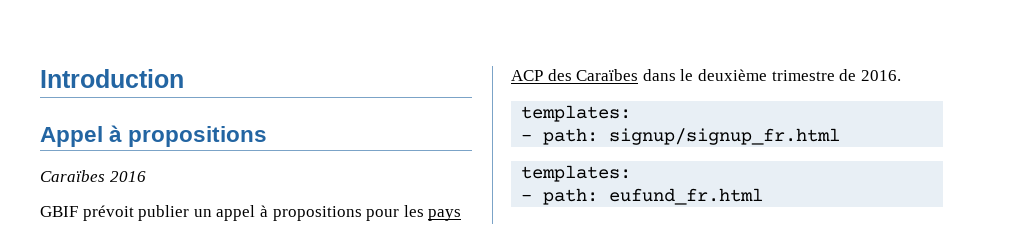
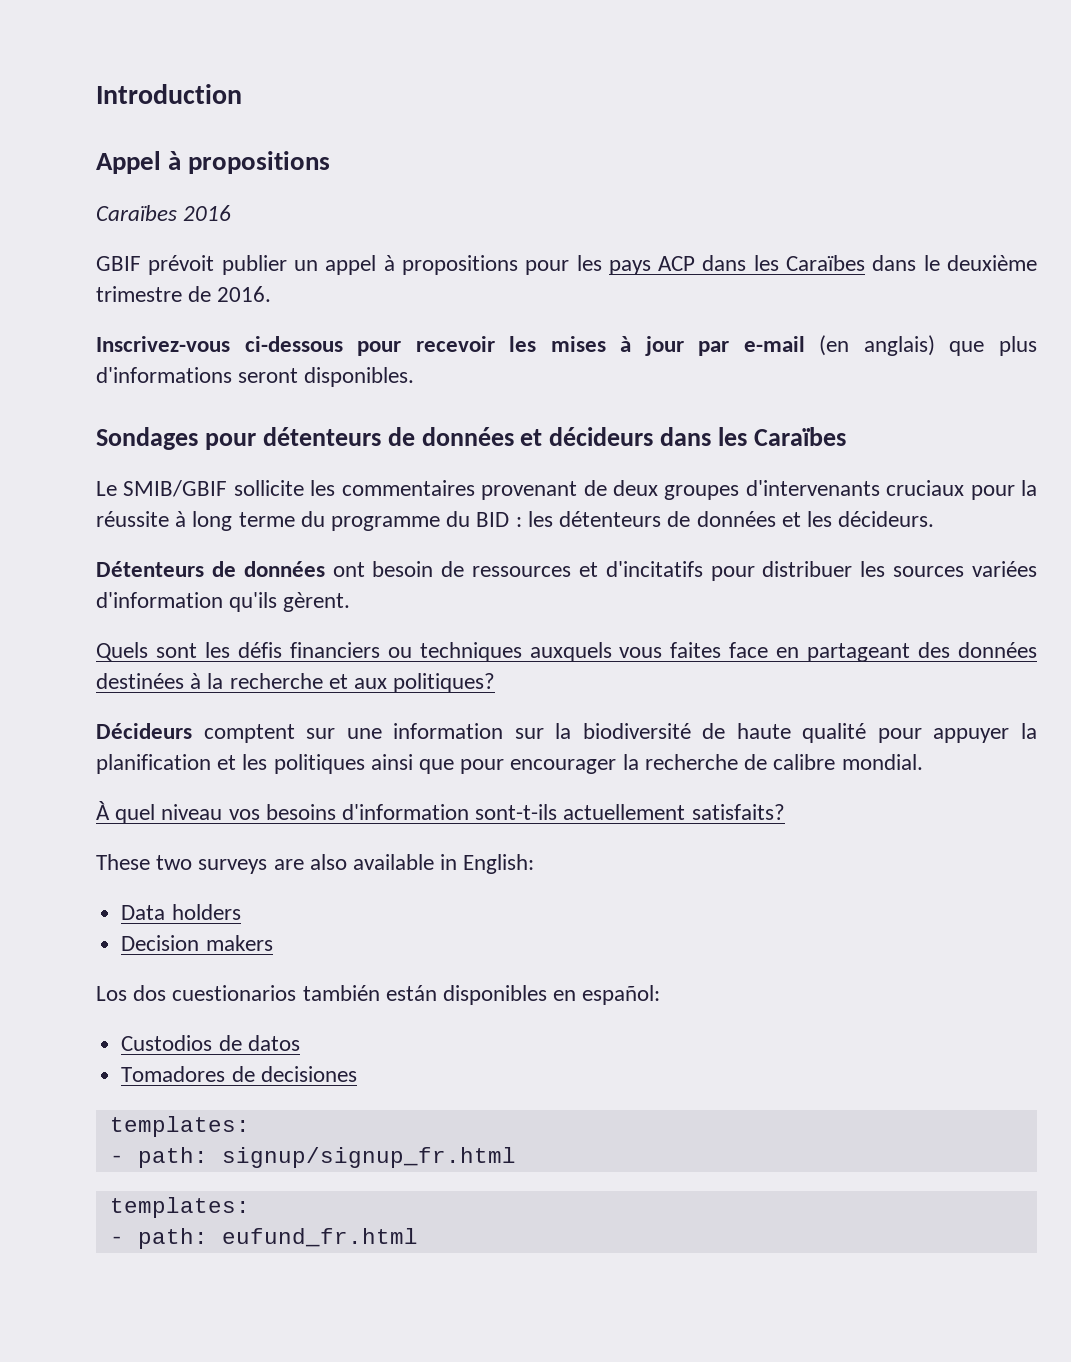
- GBIF prévoit publier un appel à propositions pour les pays ACP des Caraïbes dans le deuxième trimestre de 2016.
+ GBIF prévoit publier un appel à propositions pour les pays ACP dans les Caraïbes dans le deuxième trimestre de 2016.
+ Inscrivez-vous ci-dessous pour recevoir les mises à jour par e-mail (en anglais) que plus d'informations seront disponibles.
+ Sondages pour détenteurs de données et décideurs dans les Caraïbes
+ Le SMIB/GBIF sollicite les commentaires provenant de deux groupes d'intervenants cruciaux pour la réussite à long terme du programme du BID : les détenteurs de données et les décideurs.
+ Détenteurs de données ont besoin de ressources et d'incitatifs pour distribuer les sources variées d'information qu'ils gèrent.
+ Quels sont les défis financiers ou techniques auxquels vous faites face en partageant des données destinées à la recherche et aux politiques?
+ Décideurs comptent sur une information sur la biodiversité de haute qualité pour appuyer la planification et les politiques ainsi que pour encourager la recherche de calibre mondial.
+ À quel niveau vos besoins d'information sont-t-ils actuellement satisfaits?
+ These two surveys are also available in English:
+ Data holders
+ Decision makers
+ Los dos cuestionarios también están disponibles en español:
+ Custodios de datos
+ Tomadores de decisiones

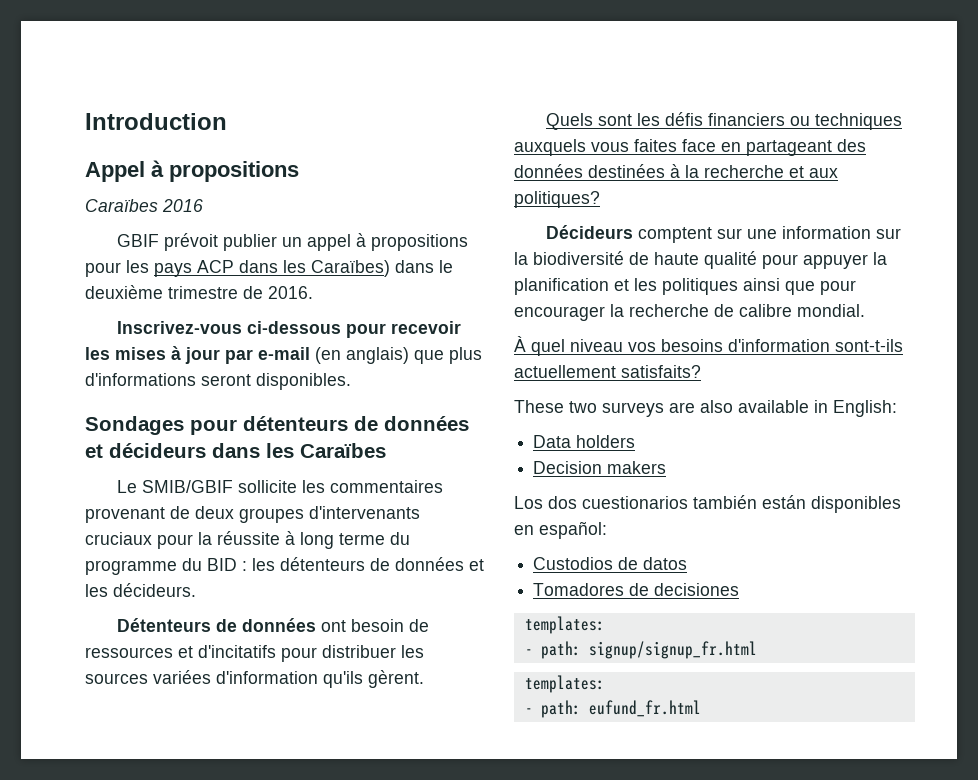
- GBIF prévoit publier un appel à propositions pour les pays ACP dans les Caraïbes dans le deuxième trimestre de 2016.
+ GBIF prévoit publier un appel à propositions pour les pays ACP dans les Caraïbes) dans le deuxième trimestre de 2016.

